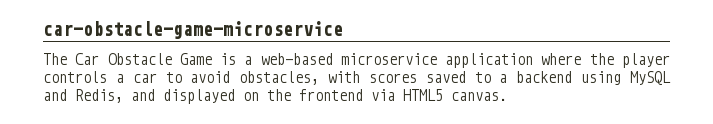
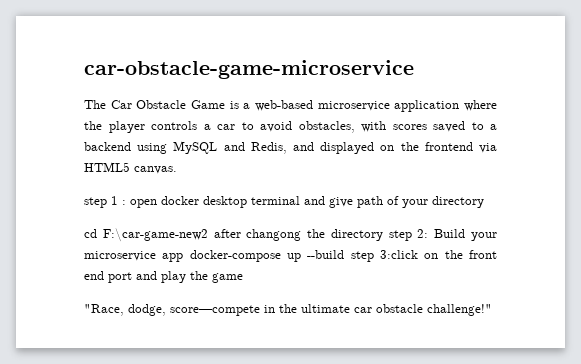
+ step 1 : open docker desktop terminal and give path of your directory
+ cd F:\car-game-new2 after changong the directory step 2: Build your microservice app docker-compose up --build step 3:click on the front end port and play the game
+ "Race, dodge, score—compete in the ultimate car obstacle challenge!"

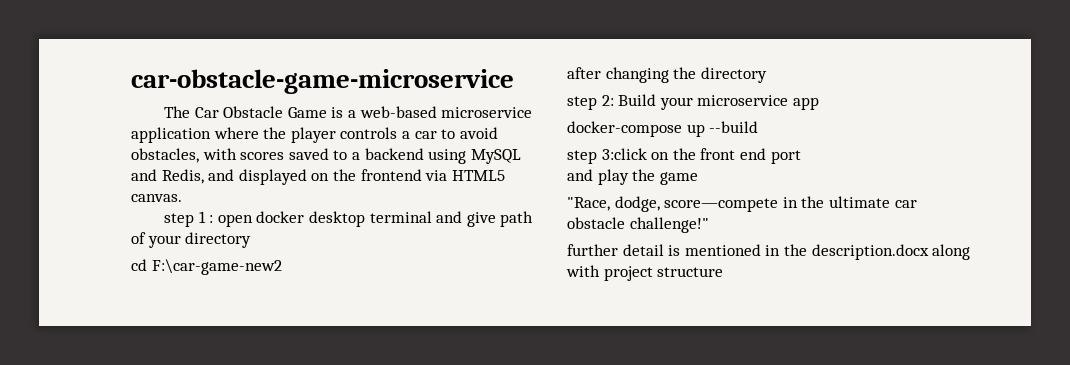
- cd F:\car-game-new2 after changong the directory step 2: Build your microservice app docker-compose up --build step 3:click on the front end port and play the game
+ cd F:\car-game-new2
+ after changing the directory
+ step 2: Build your microservice app
+ docker-compose up --build
+ step 3:click on the front end port
+ and play the game
+ further detail is mentioned in the description.docx along with project structure

